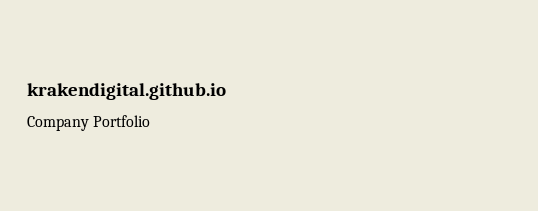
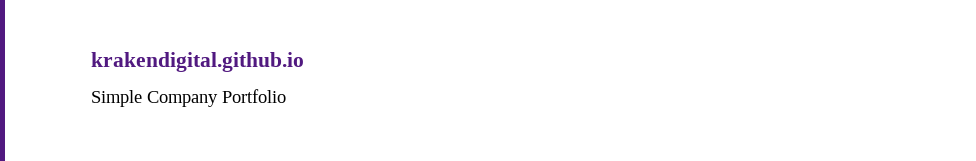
- Company Portfolio
+ Simple Company Portfolio

